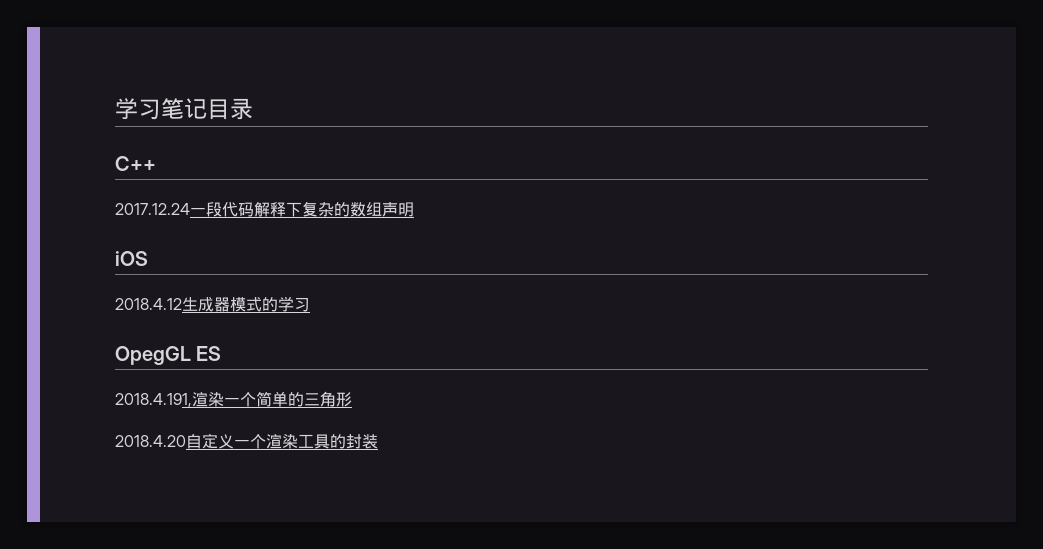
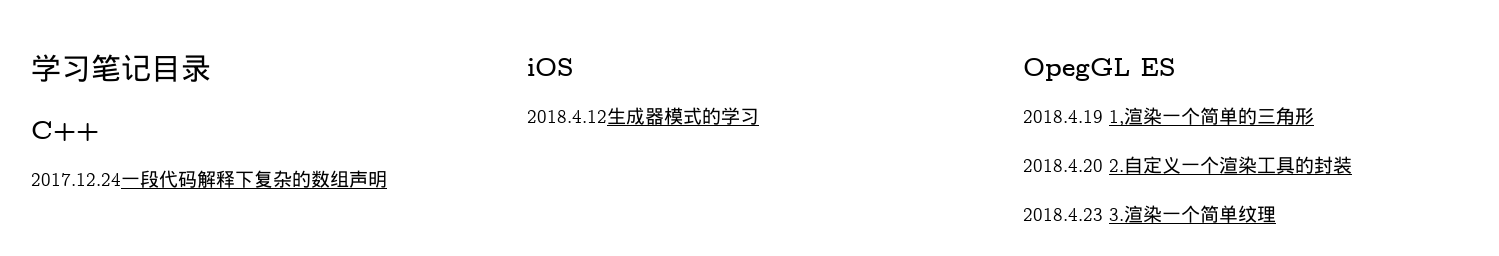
- 2018.4.191,渲染一个简单的三角形
+ 2018.4.19 1,渲染一个简单的三角形
- 2018.4.20自定义一个渲染工具的封装
+ 2018.4.20 2.自定义一个渲染工具的封装
+ 2018.4.23 3.渲染一个简单纹理

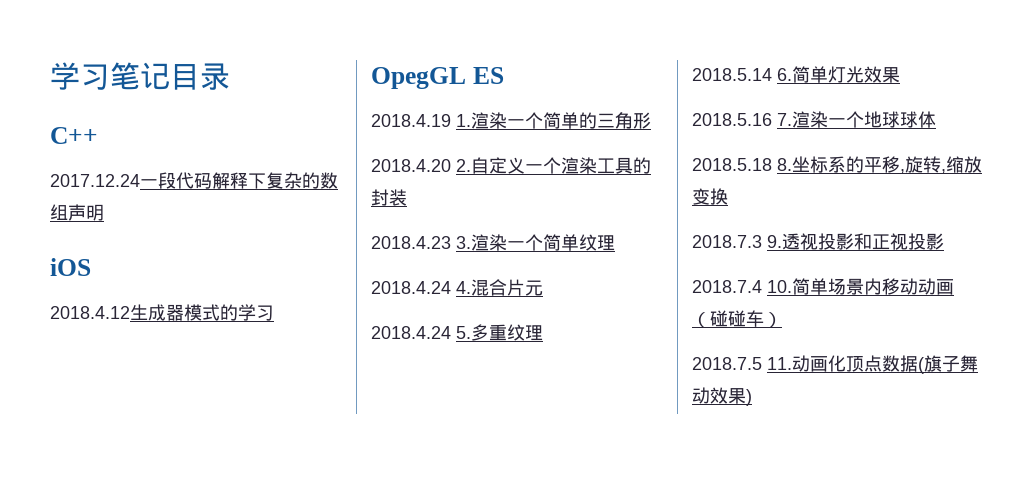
- 2018.4.19 1,渲染一个简单的三角形
+ 2018.4.19 1.渲染一个简单的三角形
+ 2018.4.24 4.混合片元
+ 2018.4.24 5.多重纹理
+ 2018.5.14 6.简单灯光效果
+ 2018.5.16 7.渲染一个地球球体
+ 2018.5.18 8.坐标系的平移,旋转,缩放变换
+ 2018.7.3 9.透视投影和正视投影
+ 2018.7.4 10.简单场景内移动动画（碰碰车）
+ 2018.7.5 11.动画化顶点数据(旗子舞动效果)

